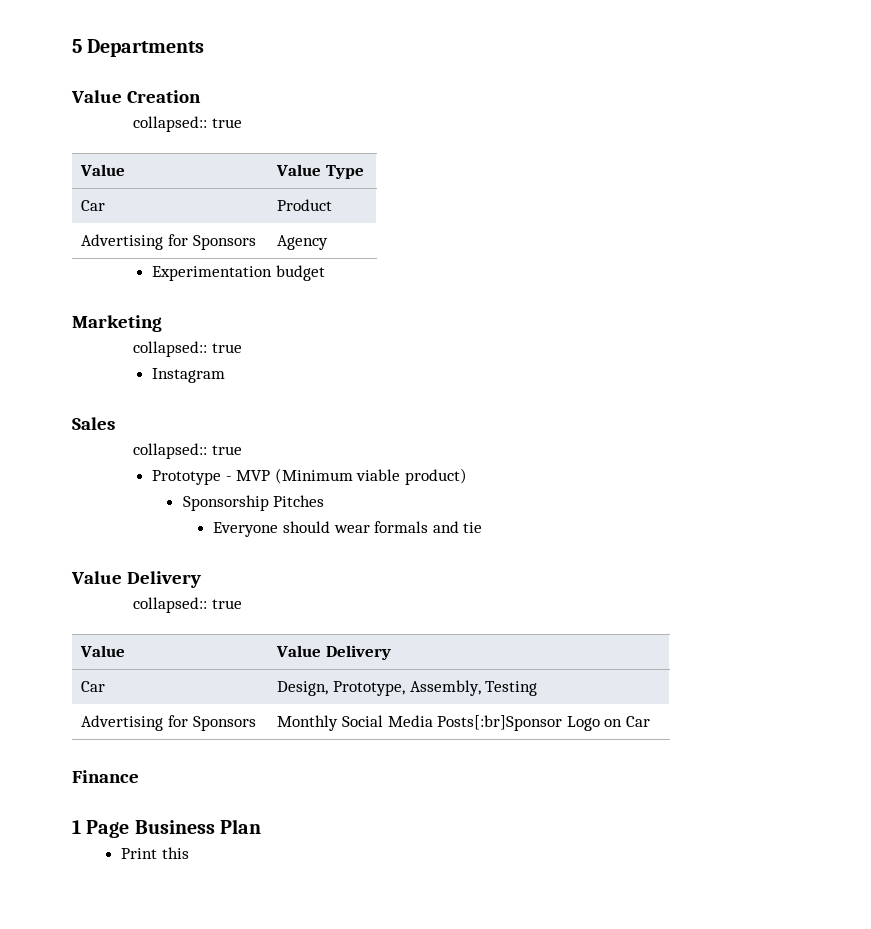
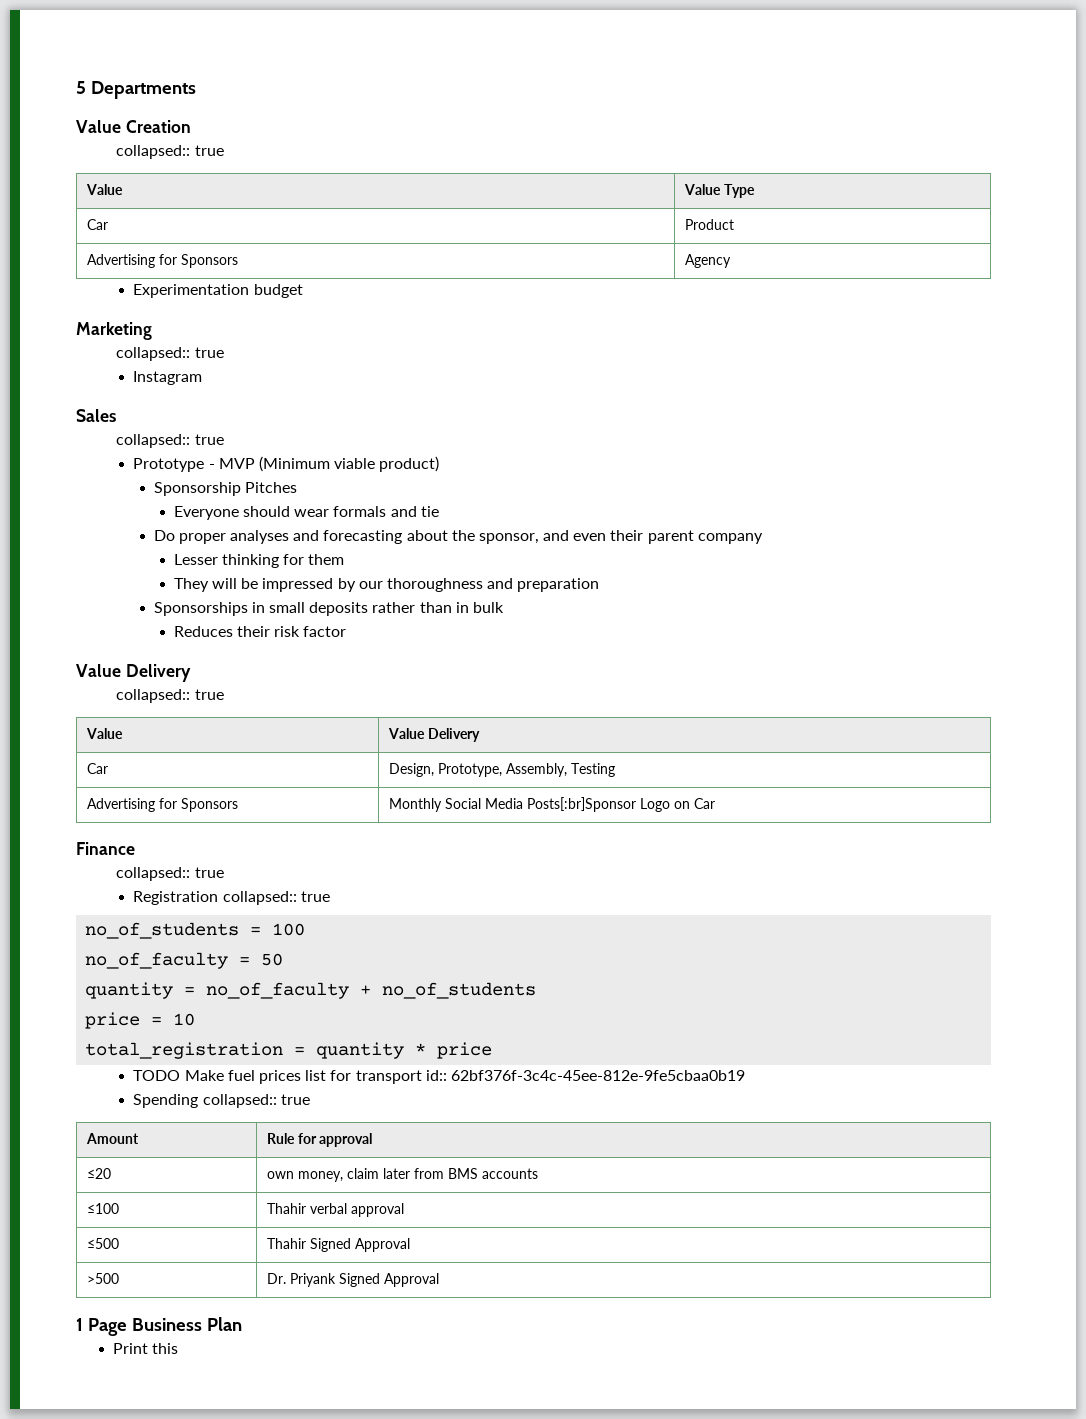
+ Do proper analyses and forecasting about the sponsor, and even their parent company
+ Lesser thinking for them
+ They will be impressed by our thoroughness and preparation
+ Sponsorships in small deposits rather than in bulk
+ Reduces their risk factor
  Finance
+ collapsed:: true
+ Registration collapsed:: true
+ no_of_students = 100
+ no_of_faculty = 50
+ quantity = no_of_faculty + no_of_students
+ price = 10
+ total_registration = quantity * price
+ TODO Make fuel prices list for transport id:: 62bf376f-3c4c-45ee-812e-9fe5cbaa0b19
+ Spending collapsed:: true
+ Amount | Rule for approval
+ ≤20 | own money, claim later from BMS accounts
+ ≤100 | Thahir verbal approval
+ ≤500 | Thahir Signed Approval
+ >500 | Dr. Priyank Signed Approval

